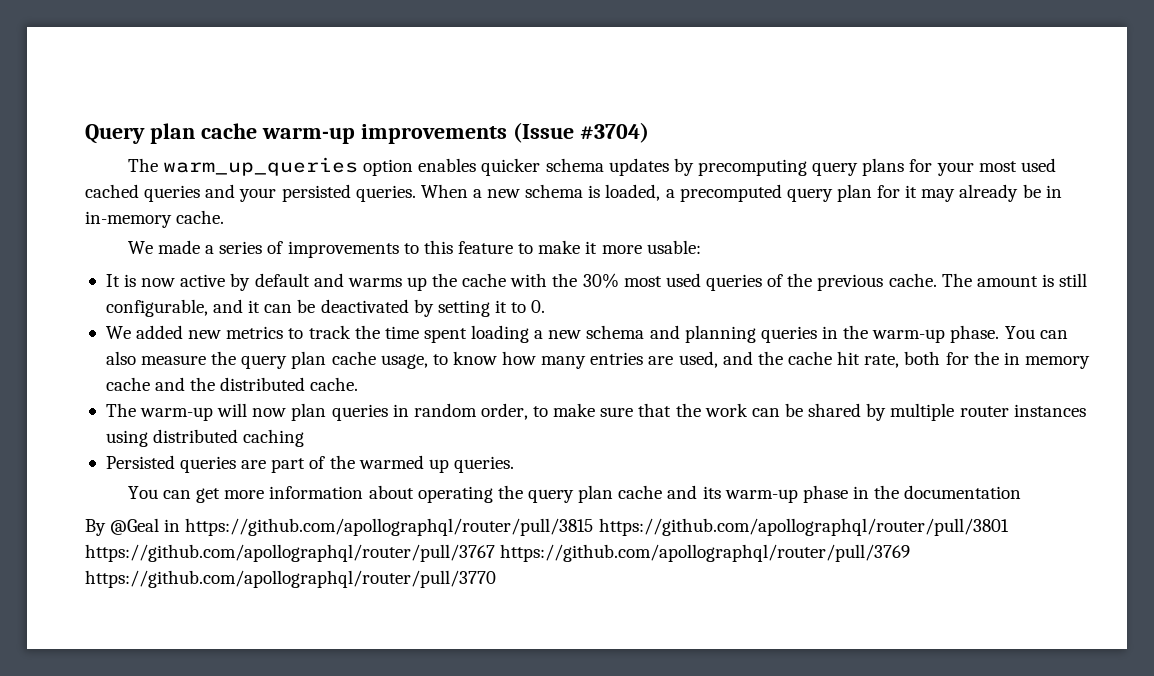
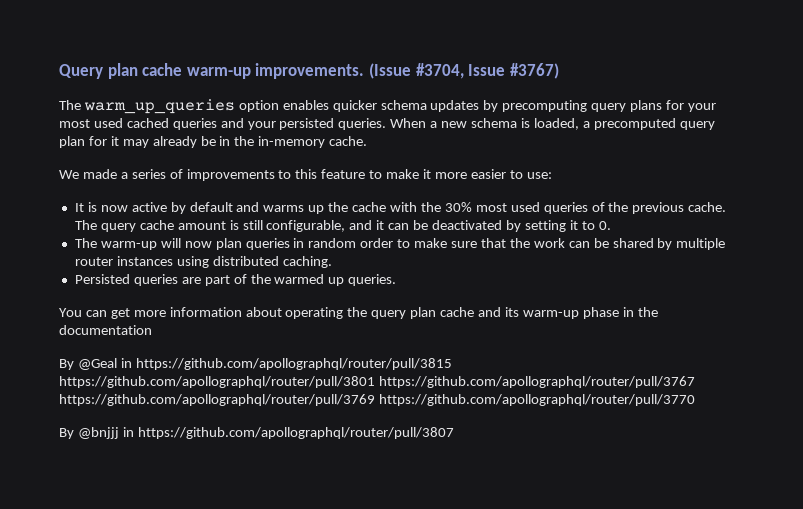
- Query plan cache warm-up improvements (Issue #3704)
+ Query plan cache warm-up improvements. (Issue #3704, Issue #3767)
- When a new schema is loaded, a precomputed query plan for it may already be in in-memory cache.
+ When a new schema is loaded, a precomputed query plan for it may already be in the in-memory cache.
- We made a series of improvements to this feature to make it more usable:
+ We made a series of improvements to this feature to make it more easier to use:
- The amount is still configurable, and it can be deactivated by setting it to 0.
+ The query cache amount is still configurable, and it can be deactivated by setting it to 0.
- We added new metrics to track the time spent loading a new schema and planning queries in the warm-up phase. You can also measure the query plan cache usage, to know how many entries are used, and the cache hit rate, both for the in memory cache and the distributed cache.
- The warm-up will now plan queries in random order, to make sure that the work can be shared by multiple router instances using distributed caching
+ The warm-up will now plan queries in random order to make sure that the work can be shared by multiple router instances using distributed caching.
+ By @bnjjj in https://github.com/apollographql/router/pull/3807

